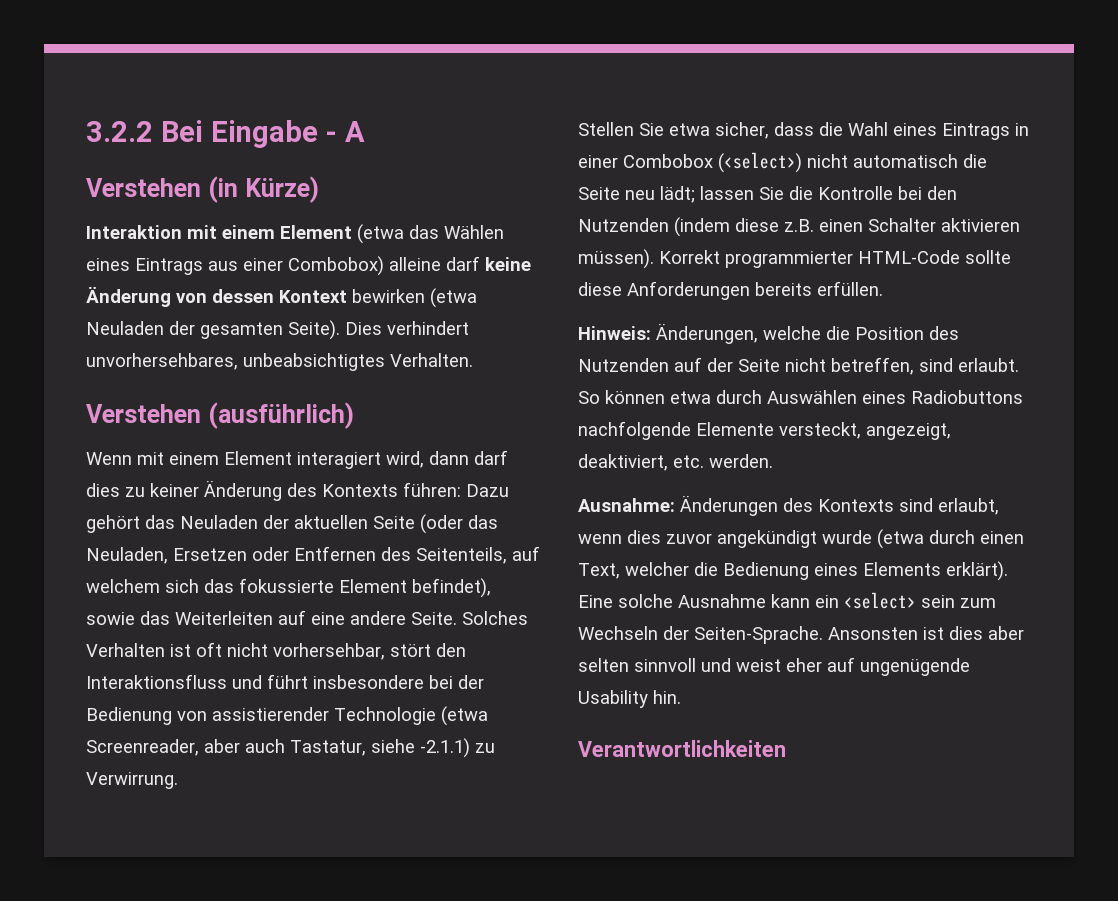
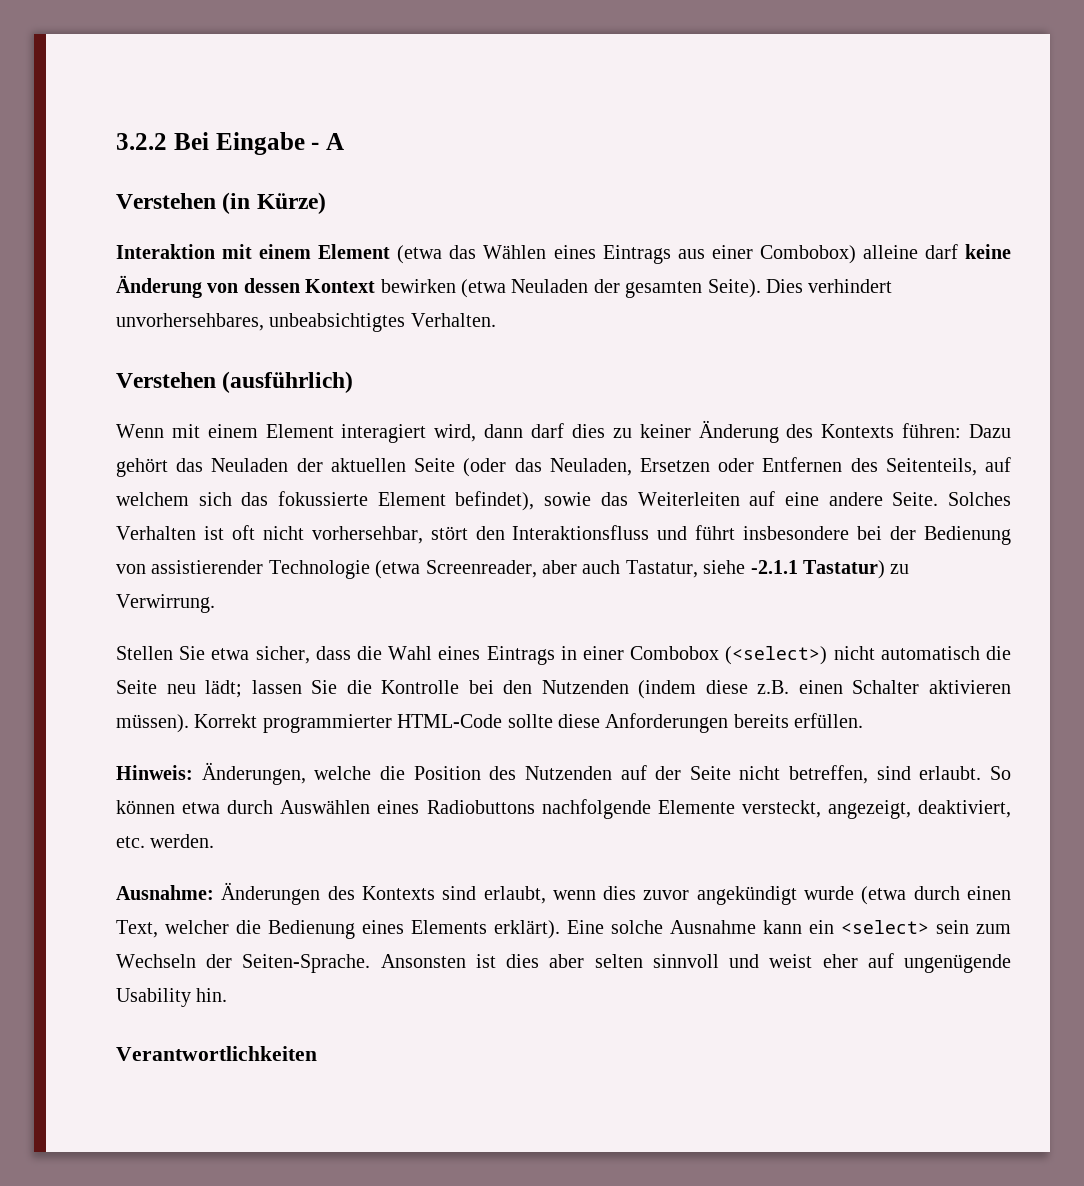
- Solches Verhalten ist oft nicht vorhersehbar, stört den Interaktionsfluss und führt insbesondere bei der Bedienung von assistierender Technologie (etwa Screenreader, aber auch Tastatur, siehe -2.1.1) zu Verwirrung.
+ Solches Verhalten ist oft nicht vorhersehbar, stört den Interaktionsfluss und führt insbesondere bei der Bedienung von assistierender Technologie (etwa Screenreader, aber auch Tastatur, siehe -2.1.1 Tastatur) zu Verwirrung.

